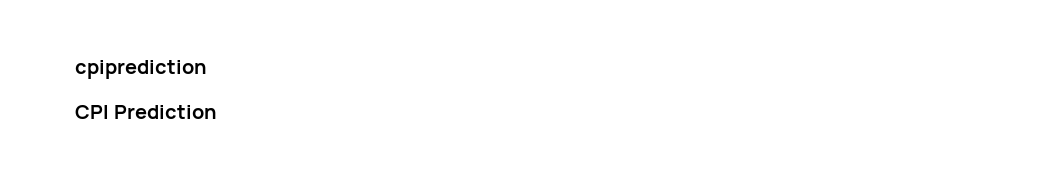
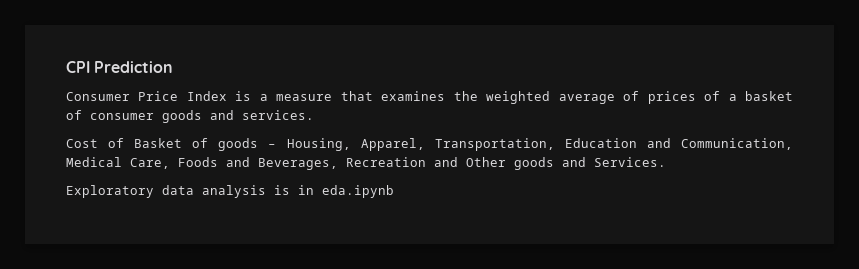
- cpiprediction
+ Consumer Price Index is a measure that examines the weighted average of prices of a basket of consumer goods and services.
+ Cost of Basket of goods – Housing, Apparel, Transportation, Education and Communication, Medical Care, Foods and Beverages, Recreation and Other goods and Services.
+ Exploratory data analysis is in eda.ipynb

